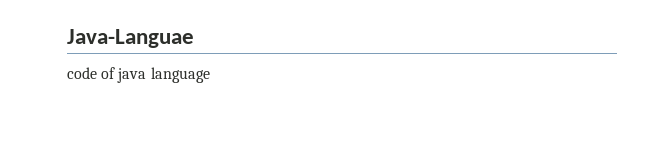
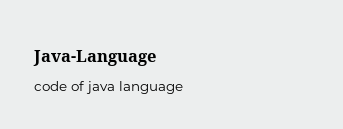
- Java-Languae
+ Java-Language

